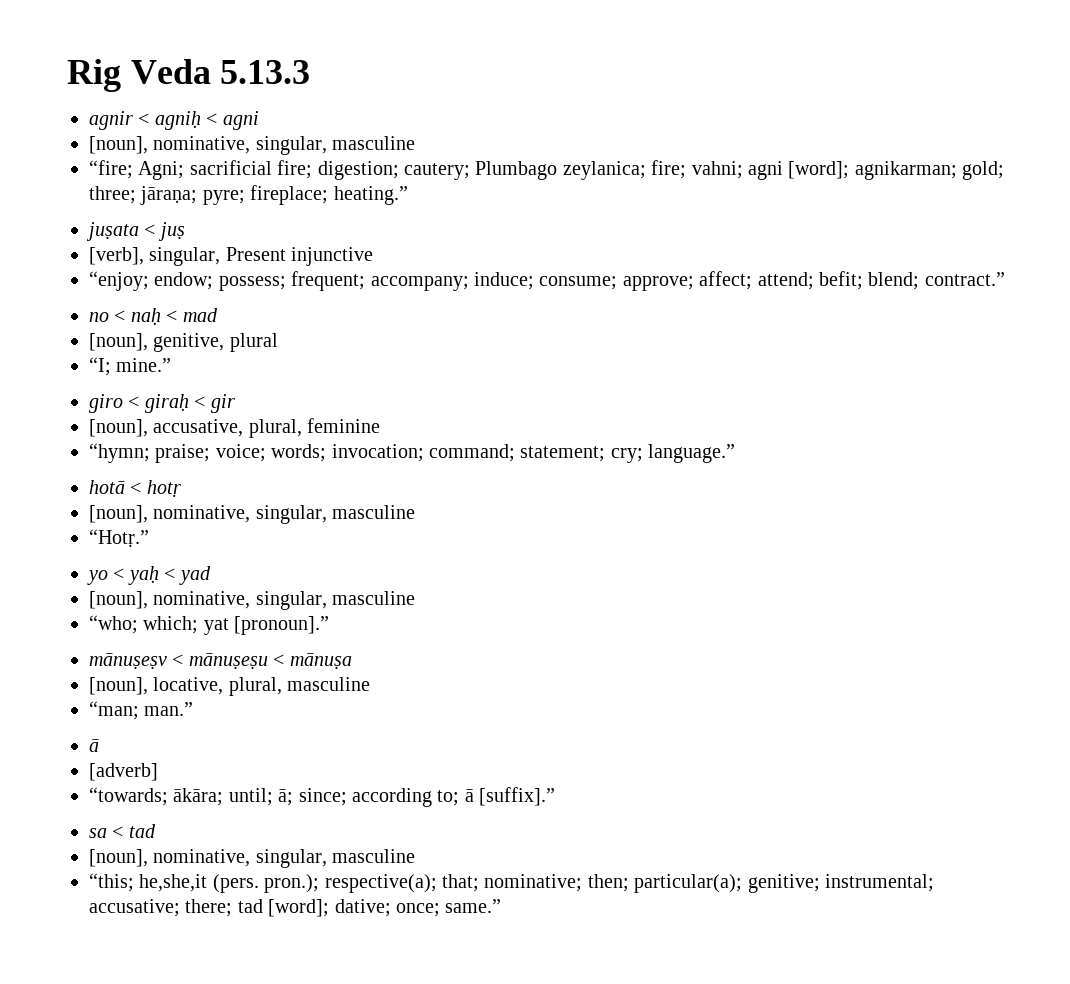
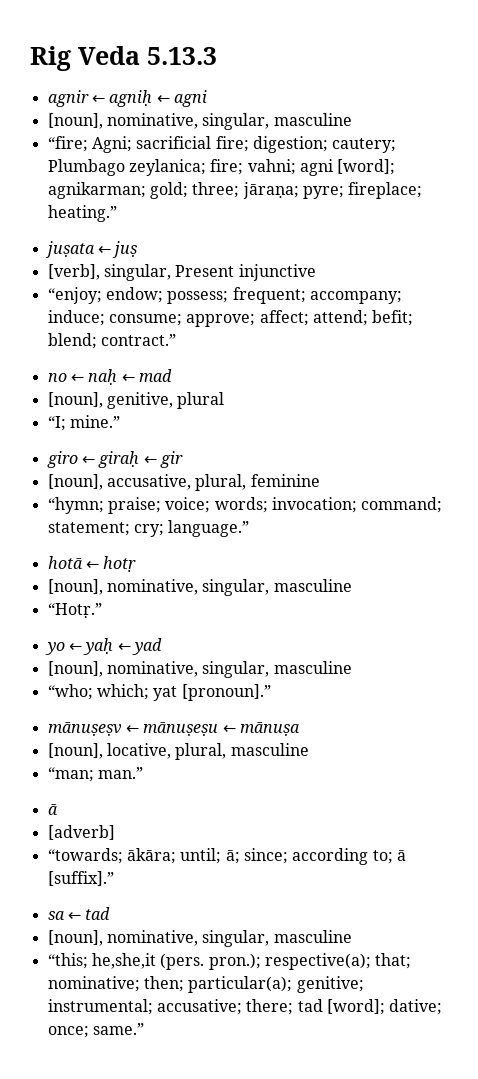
- agnir < agniḥ < agni
+ agnir ← agniḥ ← agni
- juṣata < juṣ
+ juṣata ← juṣ
- no < naḥ < mad
+ no ← naḥ ← mad
- giro < giraḥ < gir
+ giro ← giraḥ ← gir
- hotā < hotṛ
+ hotā ← hotṛ
- yo < yaḥ < yad
+ yo ← yaḥ ← yad
- mānuṣeṣv < mānuṣeṣu < mānuṣa
+ mānuṣeṣv ← mānuṣeṣu ← mānuṣa
- sa < tad
+ sa ← tad

